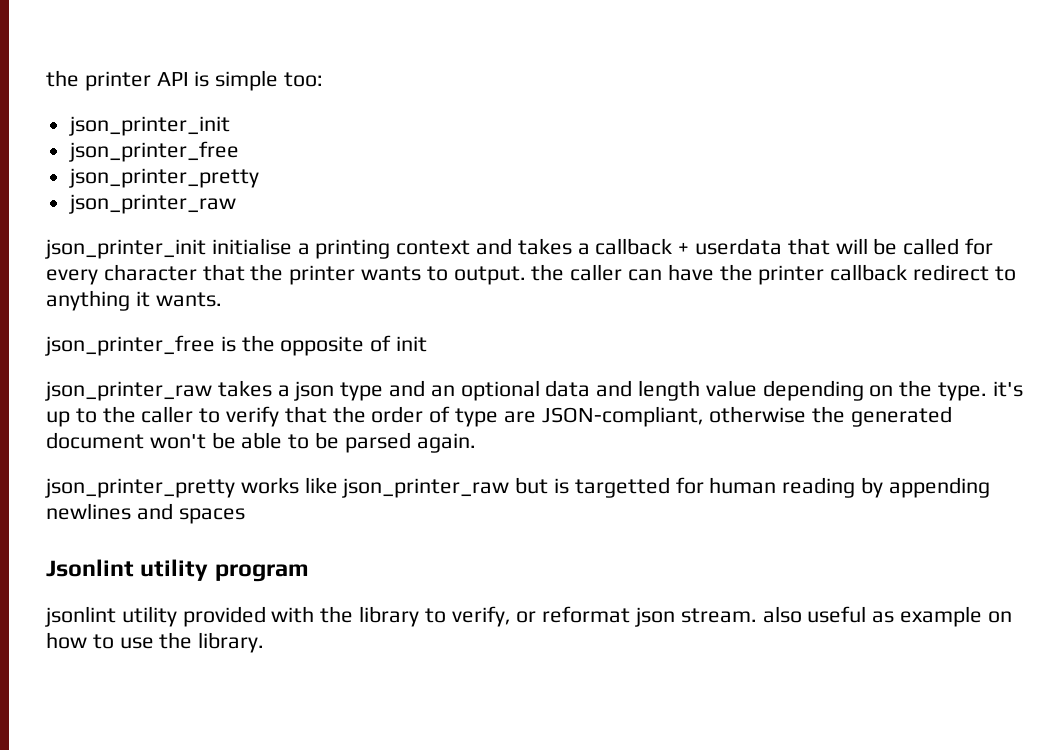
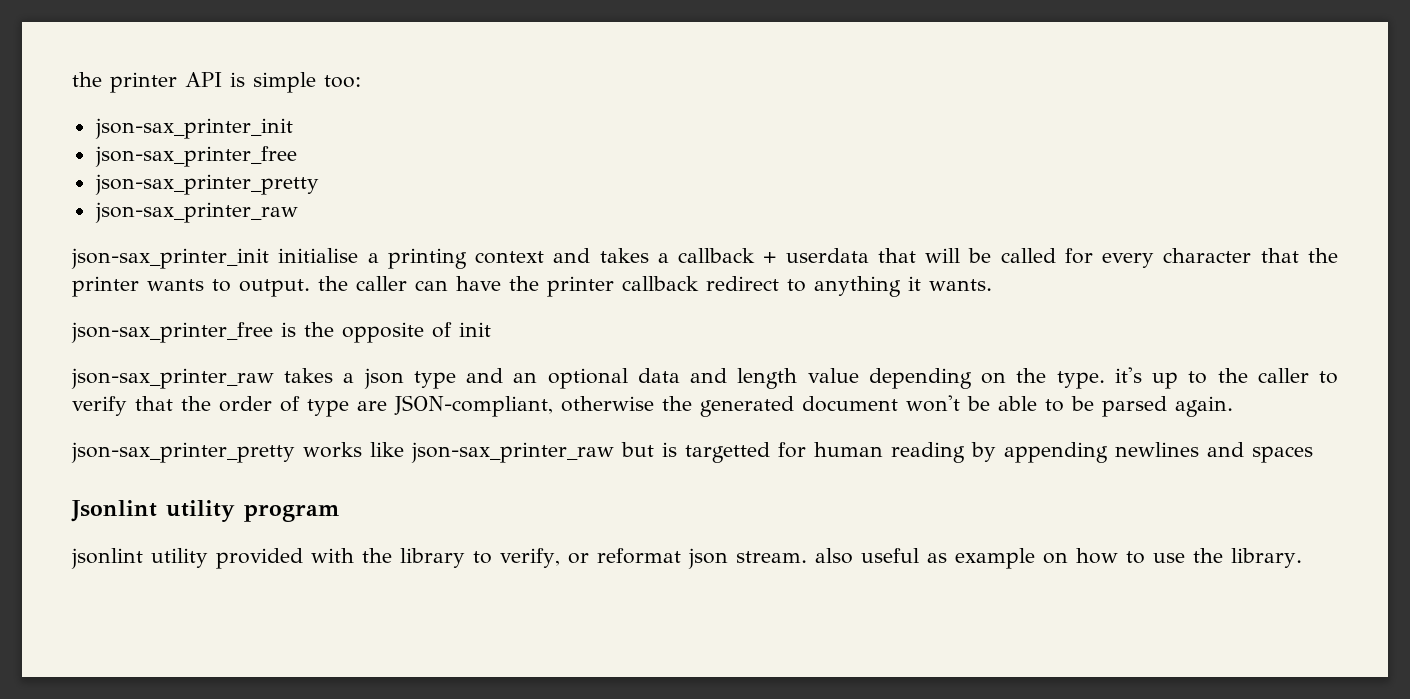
  the printer API is simple too:
- json_printer_init
- json_printer_free
- json_printer_pretty
- json_printer_raw
- json_printer_init initialise a printing context and takes a callback + userdata that will be called for every character that the printer wants to output. the caller can have the printer callback redirect to anything it wants.
+ json-sax_printer_init
+ json-sax_printer_free
+ json-sax_printer_pretty
+ json-sax_printer_raw
+ json-sax_printer_init initialise a printing context and takes a callback + userdata that will be called for every character that the printer wants to output. the caller can have the printer callback redirect to anything it wants.
- json_printer_free is the opposite of init
+ json-sax_printer_free is the opposite of init
- json_printer_raw takes a json type and an optional data and length value depending on the type. it's up to the caller to verify that the order of type are JSON-compliant, otherwise the generated document won't be able to be parsed again.
+ json-sax_printer_raw takes a json type and an optional data and length value depending on the type. it's up to the caller to verify that the order of type are JSON-compliant, otherwise the generated document won't be able to be parsed again.
- json_printer_pretty works like json_printer_raw but is targetted for human reading by appending newlines and spaces
+ json-sax_printer_pretty works like json-sax_printer_raw but is targetted for human reading by appending newlines and spaces

